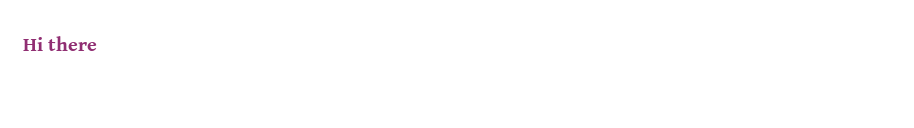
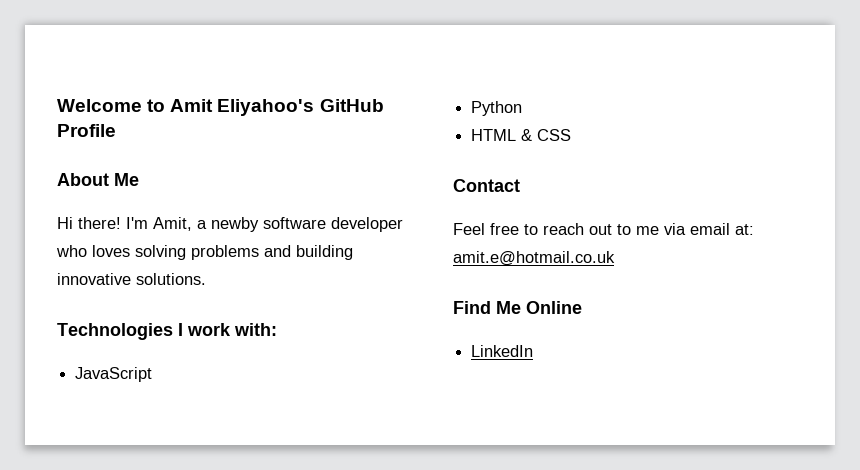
- Hi there
+ Welcome to Amit Eliyahoo's GitHub Profile
+ About Me
+ Hi there! I'm Amit, a newby software developer who loves solving problems and building innovative solutions.
+ Technologies I work with:
+ JavaScript
+ Python
+ HTML & CSS
+ Contact
+ Feel free to reach out to me via email at: amit.e@hotmail.co.uk
+ Find Me Online
+ LinkedIn

